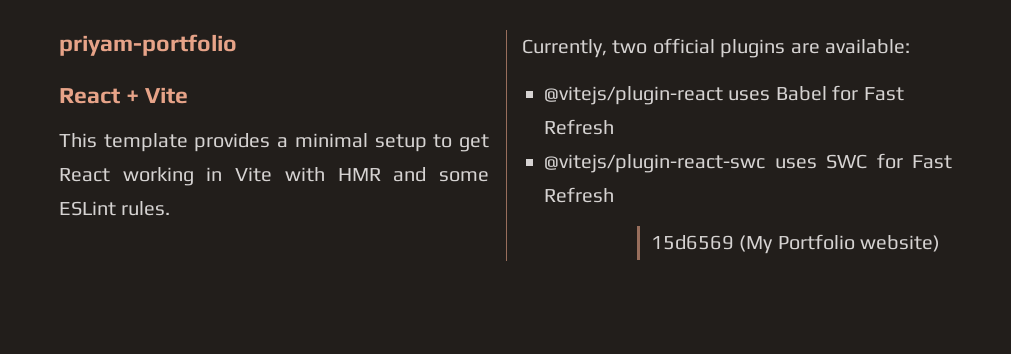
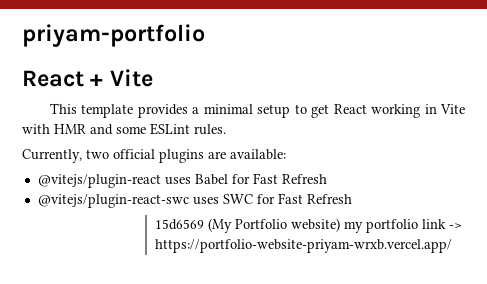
- 15d6569 (My Portfolio website)
+ 15d6569 (My Portfolio website) my portfolio link -> https://portfolio-website-priyam-wrxb.vercel.app/

